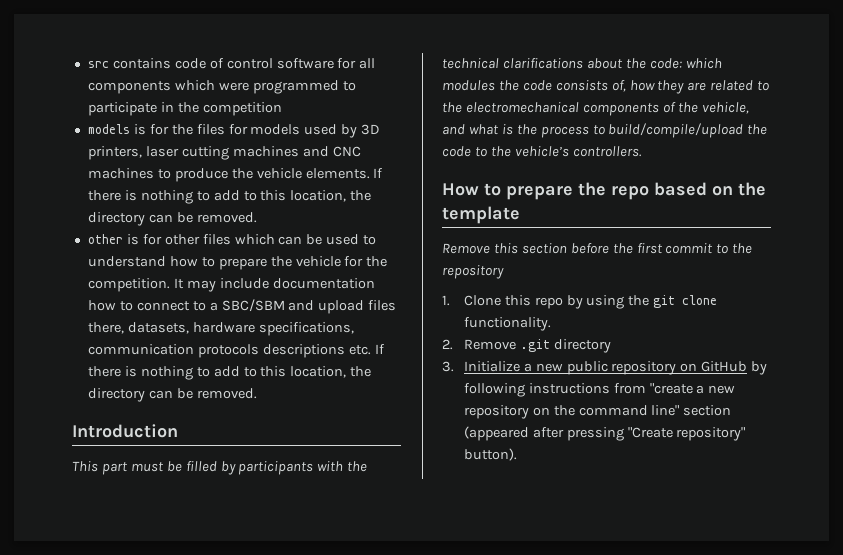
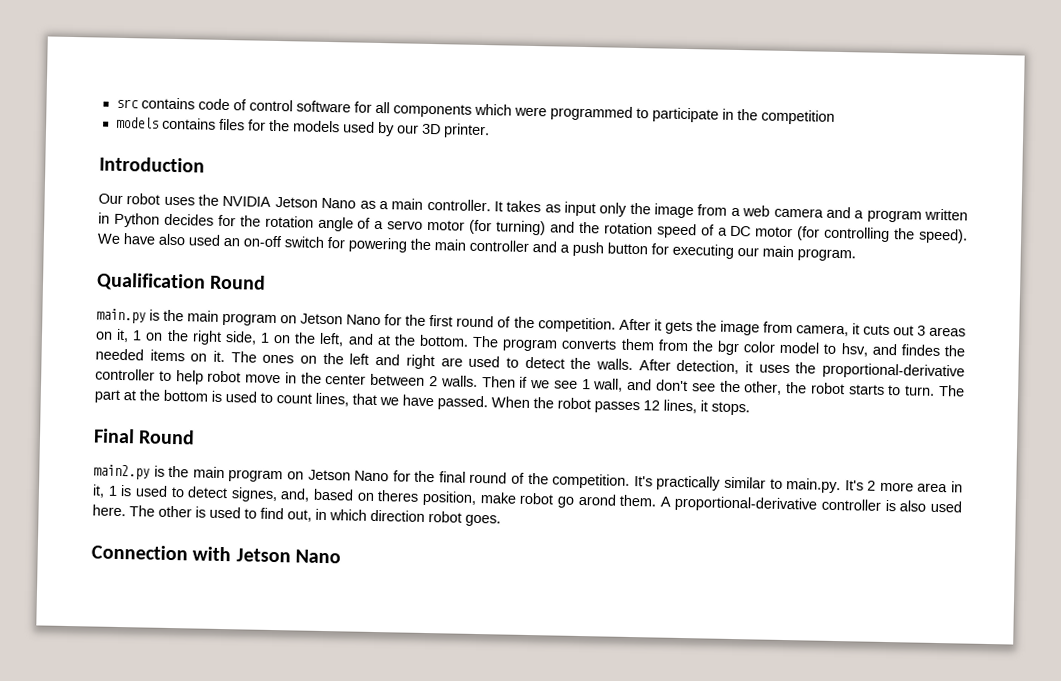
- models is for the files for models used by 3D printers, laser cutting machines and CNC machines to produce the vehicle elements. If there is nothing to add to this location, the directory can be removed.
- other is for other files which can be used to understand how to prepare the vehicle for the competition. It may include documentation how to connect to a SBC/SBM and upload files there, datasets, hardware specifications, communication protocols descriptions etc. If there is nothing to add to this location, the directory can be removed.
+ models contains files for the models used by our 3D printer.
  Introduction
- This part must be filled by participants with the technical clarifications about the code: which modules the code consists of, how they are related to the electromechanical components of the vehicle, and what is the process to build/compile/upload the code to the vehicle’s controllers.
- How to prepare the repo based on the template
- Remove this section before the first commit to the repository
- 1. Clone this repo by using the git clone functionality.
- 2. Remove .git directory
- 3. Initialize a new public repository on GitHub by following instructions from "create a new repository on the command line" section (appeared after pressing "Create repository" button).
+ Our robot uses the NVIDIA Jetson Nano as a main controller. It takes as input only the image from a web camera and a program written in Python decides for the rotation angle of a servo motor (for turning) and the rotation speed of a DC motor (for controlling the speed). We have also used an on-off switch for powering the main controller and a push button for executing our main program.
+ Qualification Round
+ main.py is the main program on Jetson Nano for the first round of the competition. After it gets the image from camera, it cuts out 3 areas on it, 1 on the right side, 1 on the left, and at the bottom. The program converts them from the bgr color model to hsv, and findes the needed items on it. The ones on the left and right are used to detect the walls. After detection, it uses the proportional-derivative controller to help robot move in the center between 2 walls. Then if we see 1 wall, and don't see the other, the robot starts to turn. The part at the bottom is used to count lines, that we have passed. When the robot passes 12 lines, it stops.
+ Final Round
+ main2.py is the main program on Jetson Nano for the final round of the competition. It's practically similar to main.py. It's 2 more area in it, 1 is used to detect signes, and, based on theres position, make robot go arond them. A proportional-derivative controller is also used here. The other is used to find out, in which direction robot goes.
+ Connection with Jetson Nano

